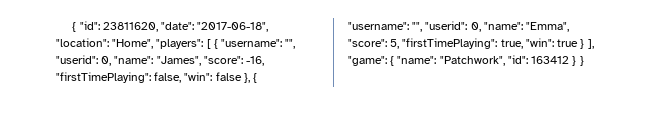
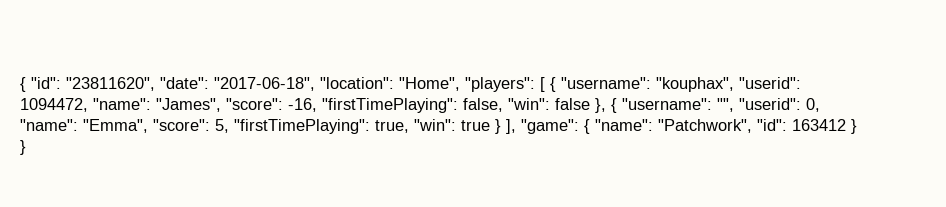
- { "id": 23811620, "date": "2017-06-18", "location": "Home", "players": [ { "username": "", "userid": 0, "name": "James", "score": -16, "firstTimePlaying": false, "win": false }, { "username": "", "userid": 0, "name": "Emma", "score": 5, "firstTimePlaying": true, "win": true } ], "game": { "name": "Patchwork", "id": 163412 } }
+ { "id": "23811620", "date": "2017-06-18", "location": "Home", "players": [ { "username": "kouphax", "userid": 1094472, "name": "James", "score": -16, "firstTimePlaying": false, "win": false }, { "username": "", "userid": 0, "name": "Emma", "score": 5, "firstTimePlaying": true, "win": true } ], "game": { "name": "Patchwork", "id": 163412 } }

